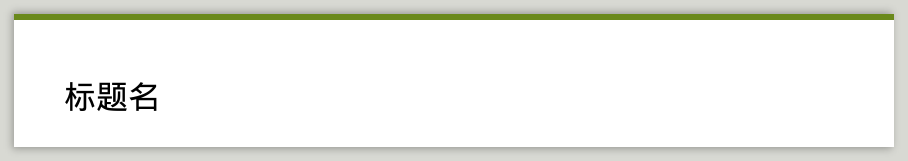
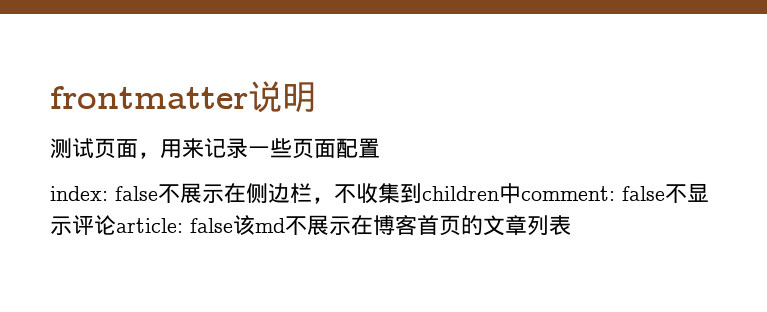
- 标题名
+ frontmatter说明
+ 测试页面，用来记录一些页面配置
+ index: false不展示在侧边栏，不收集到children中comment: false不显示评论article: false该md不展示在博客首页的文章列表

